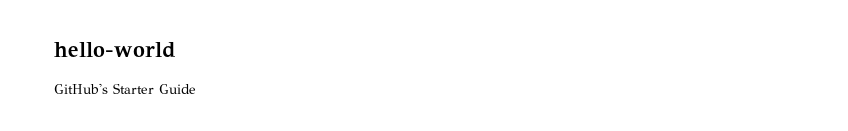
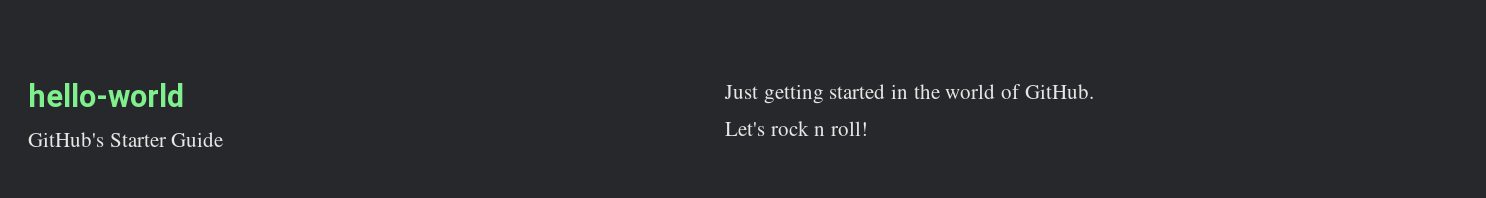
+ Just getting started in the world of GitHub.
+ Let's rock n roll!

